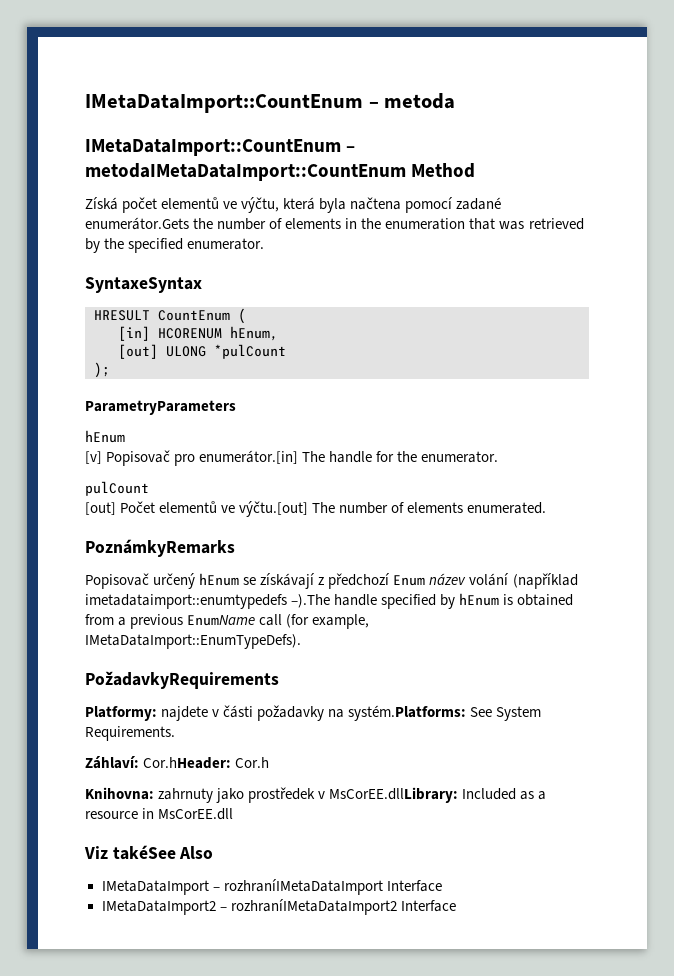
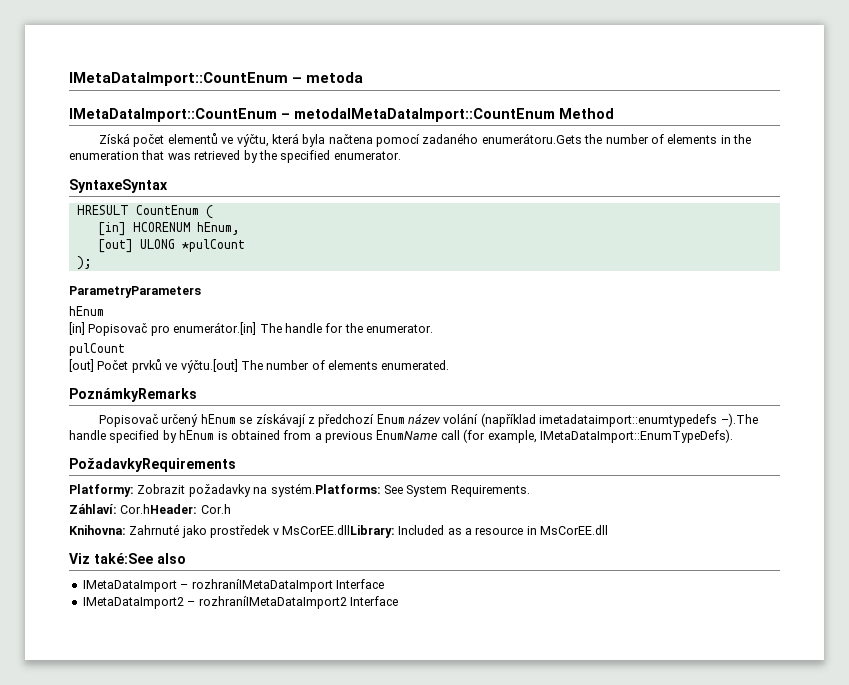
- Získá počet elementů ve výčtu, která byla načtena pomocí zadané enumerátor.Gets the number of elements in the enumeration that was retrieved by the specified enumerator.
+ Získá počet elementů ve výčtu, která byla načtena pomocí zadaného enumerátoru.Gets the number of elements in the enumeration that was retrieved by the specified enumerator.
- [v] Popisovač pro enumerátor.[in] The handle for the enumerator.
+ [in] Popisovač pro enumerátor.[in] The handle for the enumerator.
- [out] Počet elementů ve výčtu.[out] The number of elements enumerated.
+ [out] Počet prvků ve výčtu.[out] The number of elements enumerated.
- Platformy: najdete v části požadavky na systém.Platforms: See System Requirements.
+ Platformy: Zobrazit požadavky na systém.Platforms: See System Requirements.
- Knihovna: zahrnuty jako prostředek v MsCorEE.dllLibrary: Included as a resource in MsCorEE.dll
+ Knihovna: Zahrnuté jako prostředek v MsCorEE.dllLibrary: Included as a resource in MsCorEE.dll
- Viz takéSee Also
+ Viz také:See also

